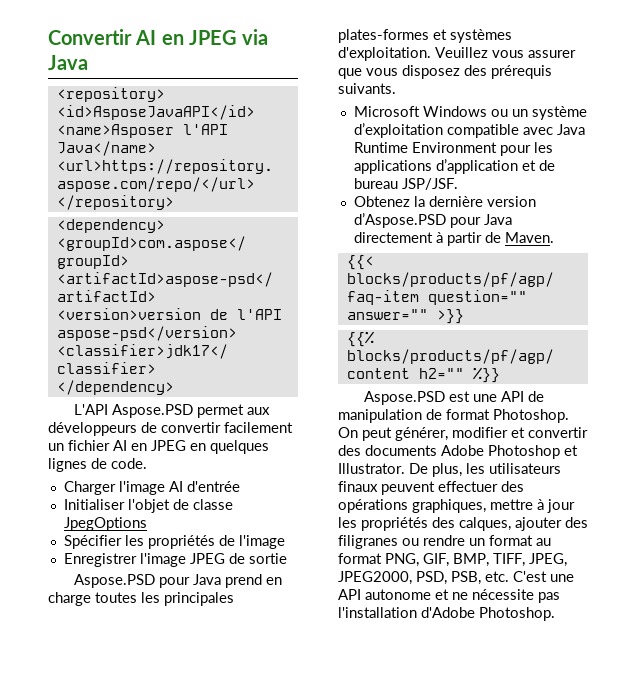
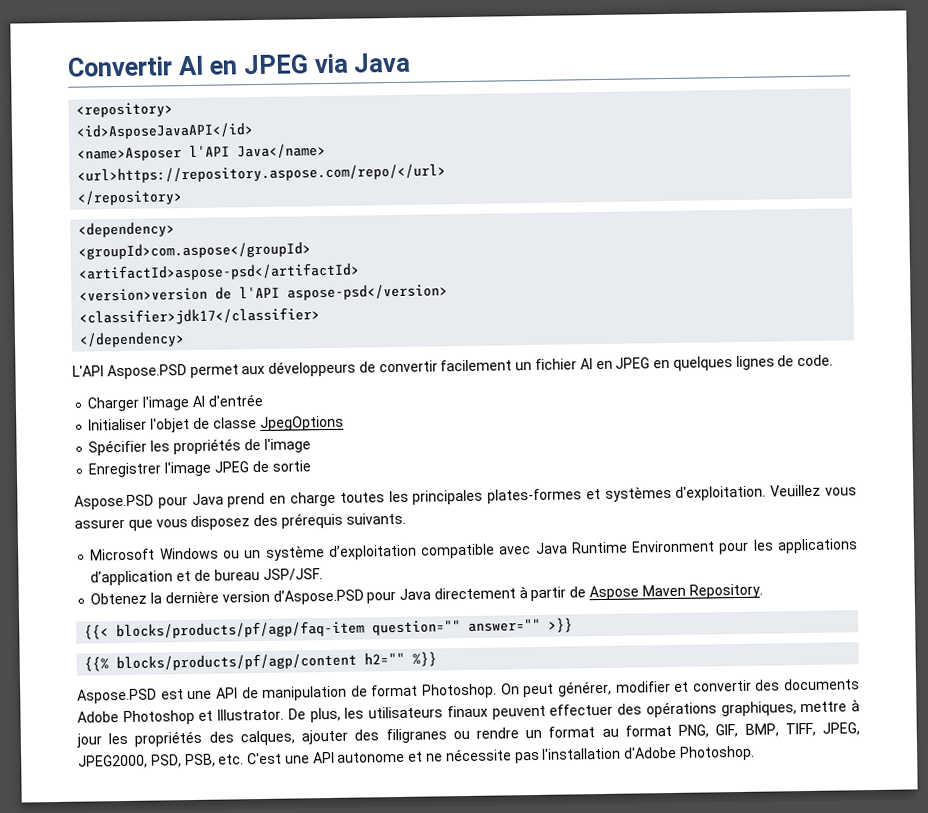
- Obtenez la dernière version d’Aspose.PSD pour Java directement à partir de Maven.
+ Obtenez la dernière version d’Aspose.PSD pour Java directement à partir de Aspose Maven Repository.

